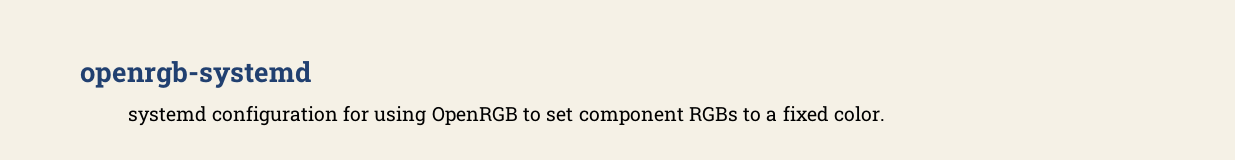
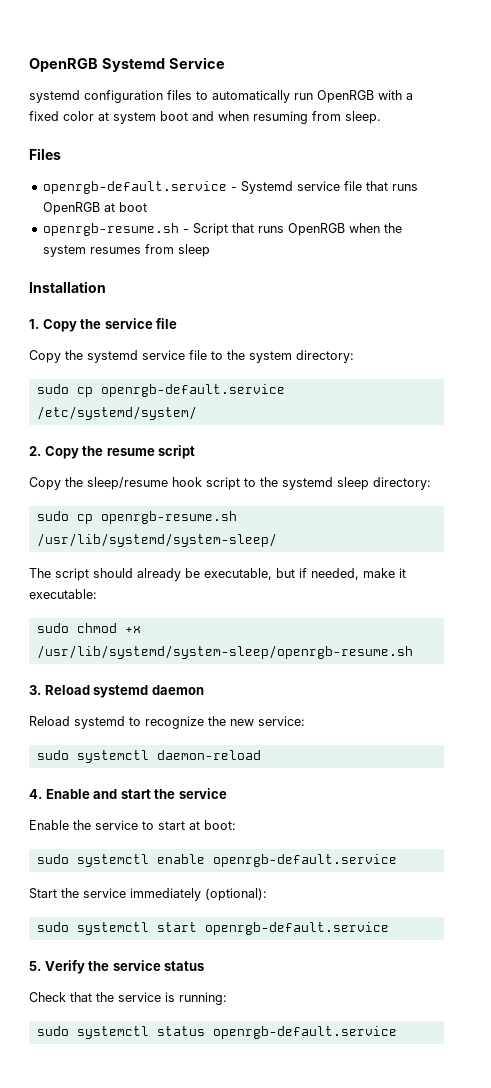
- openrgb-systemd
+ OpenRGB Systemd Service
- systemd configuration for using OpenRGB to set component RGBs to a fixed color.
+ systemd configuration files to automatically run OpenRGB with a fixed color at system boot and when resuming from sleep.
+ Files
+ openrgb-default.service - Systemd service file that runs OpenRGB at boot
+ openrgb-resume.sh - Script that runs OpenRGB when the system resumes from sleep
+ Installation
+ 1. Copy the service file
+ Copy the systemd service file to the system directory:
+ sudo cp openrgb-default.service /etc/systemd/system/
+ 2. Copy the resume script
+ Copy the sleep/resume hook script to the systemd sleep directory:
+ sudo cp openrgb-resume.sh /usr/lib/systemd/system-sleep/
+ The script should already be executable, but if needed, make it executable:
+ sudo chmod +x /usr/lib/systemd/system-sleep/openrgb-resume.sh
+ 3. Reload systemd daemon
+ Reload systemd to recognize the new service:
+ sudo systemctl daemon-reload
+ 4. Enable and start the service
+ Enable the service to start at boot:
+ sudo systemctl enable openrgb-default.service
+ Start the service immediately (optional):
+ sudo systemctl start openrgb-default.service
+ 5. Verify the service status
+ Check that the service is running:
+ sudo systemctl status openrgb-default.service

